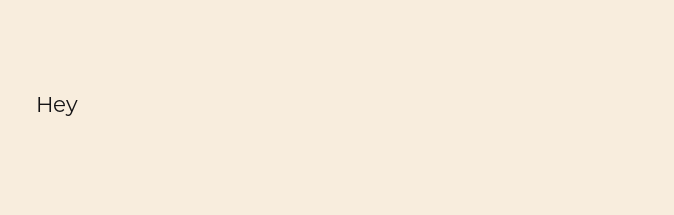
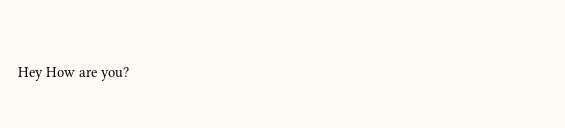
- Hey
+ Hey How are you?

